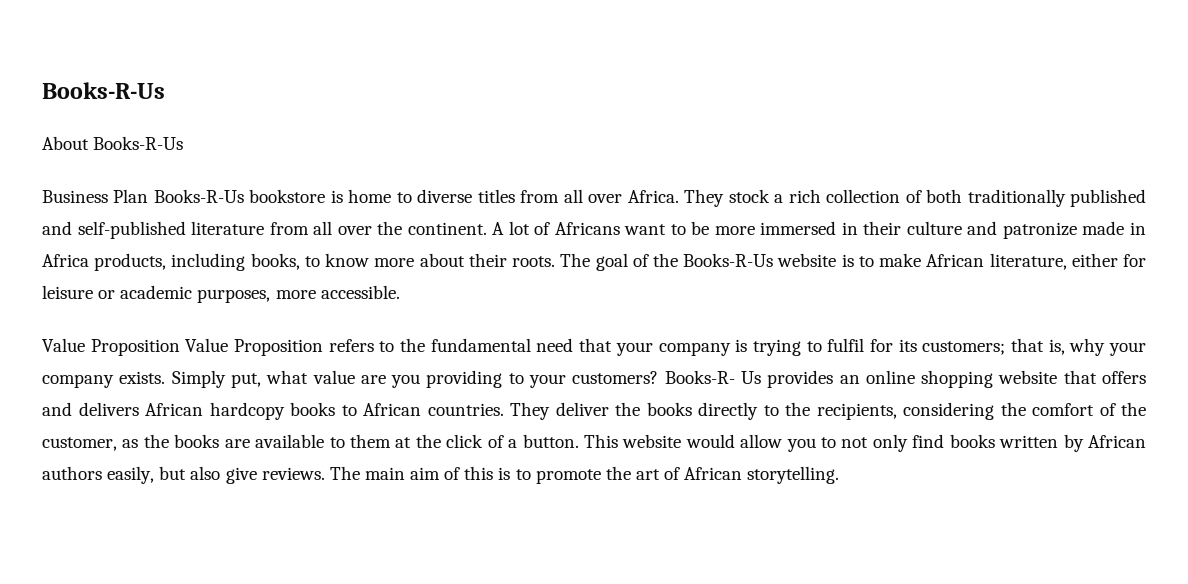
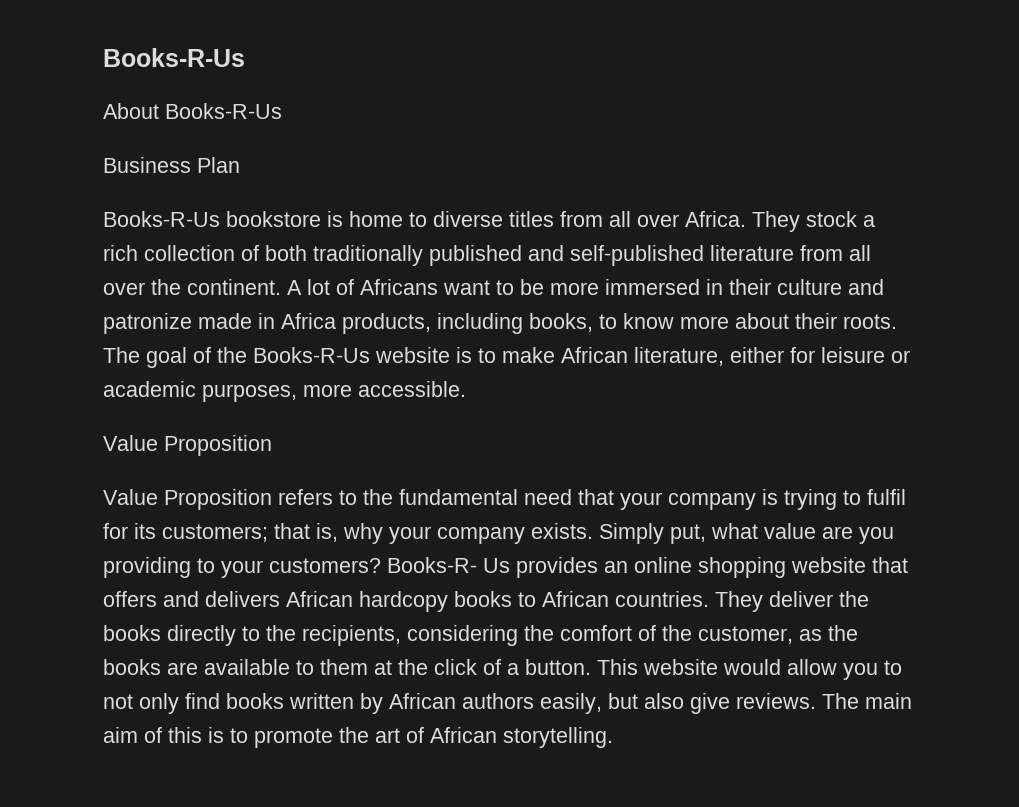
- Business Plan Books-R-Us bookstore is home to diverse titles from all over Africa.
+ Business Plan
+ Books-R-Us bookstore is home to diverse titles from all over Africa.
  The goal of the Books-R-Us website is to make African literature, either for leisure or academic purposes, more accessible.
- Value Proposition Value Proposition refers to the fundamental need that your company is trying to fulfil for its customers; that is, why your company exists.
+ Value Proposition
+ Value Proposition refers to the fundamental need that your company is trying to fulfil for its customers; that is, why your company exists.

